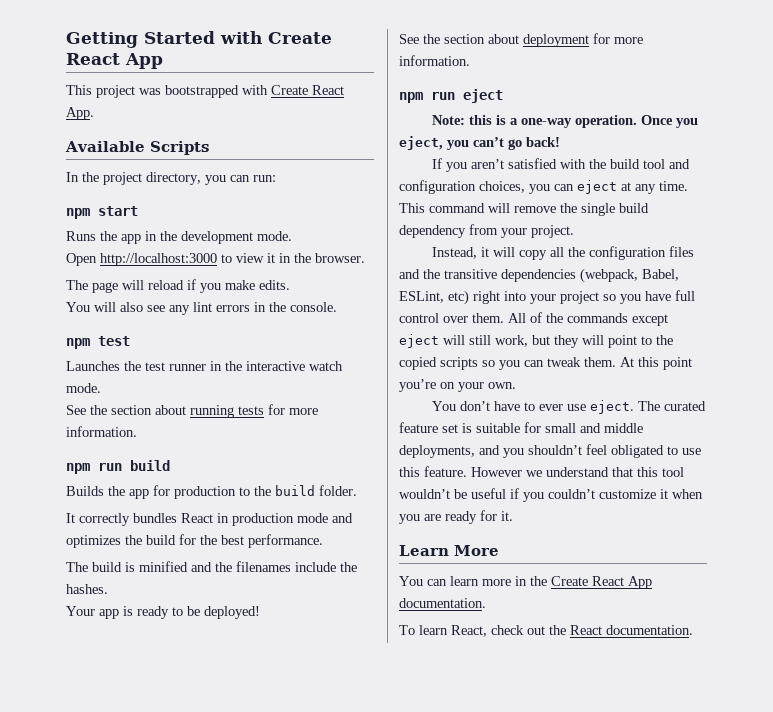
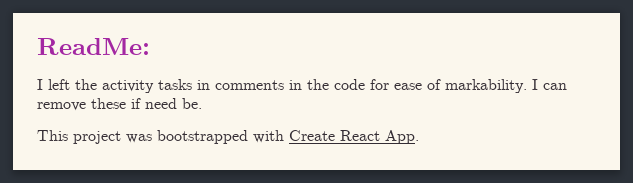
- Getting Started with Create React App
+ ReadMe:
+ I left the activity tasks in comments in the code for ease of markability. I can remove these if need be.
- Available Scripts
- In the project directory, you can run:
- npm start
- Runs the app in the development mode.
- Open http://localhost:3000 to view it in the browser.
- The page will reload if you make edits.
- You will also see any lint errors in the console.
- npm test
- Launches the test runner in the interactive watch mode.
- See the section about running tests for more information.
- npm run build
- Builds the app for production to the build folder.
- It correctly bundles React in production mode and optimizes the build for the best performance.
- The build is minified and the filenames include the hashes.
- Your app is ready to be deployed!
- See the section about deployment for more information.
- npm run eject
- Note: this is a one-way operation. Once you eject, you can’t go back!
- If you aren’t satisfied with the build tool and configuration choices, you can eject at any time. This command will remove the single build dependency from your project.
- Instead, it will copy all the configuration files and the transitive dependencies (webpack, Babel, ESLint, etc) right into your project so you have full control over them. All of the commands except eject will still work, but they will point to the copied scripts so you can tweak them. At this point you’re on your own.
- You don’t have to ever use eject. The curated feature set is suitable for small and middle deployments, and you shouldn’t feel obligated to use this feature. However we understand that this tool wouldn’t be useful if you couldn’t customize it when you are ready for it.
- Learn More
- You can learn more in the Create React App documentation.
- To learn React, check out the React documentation.

